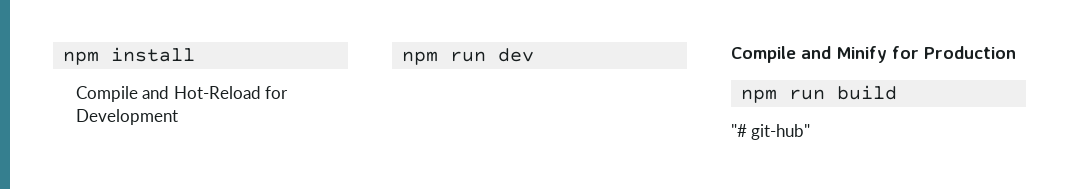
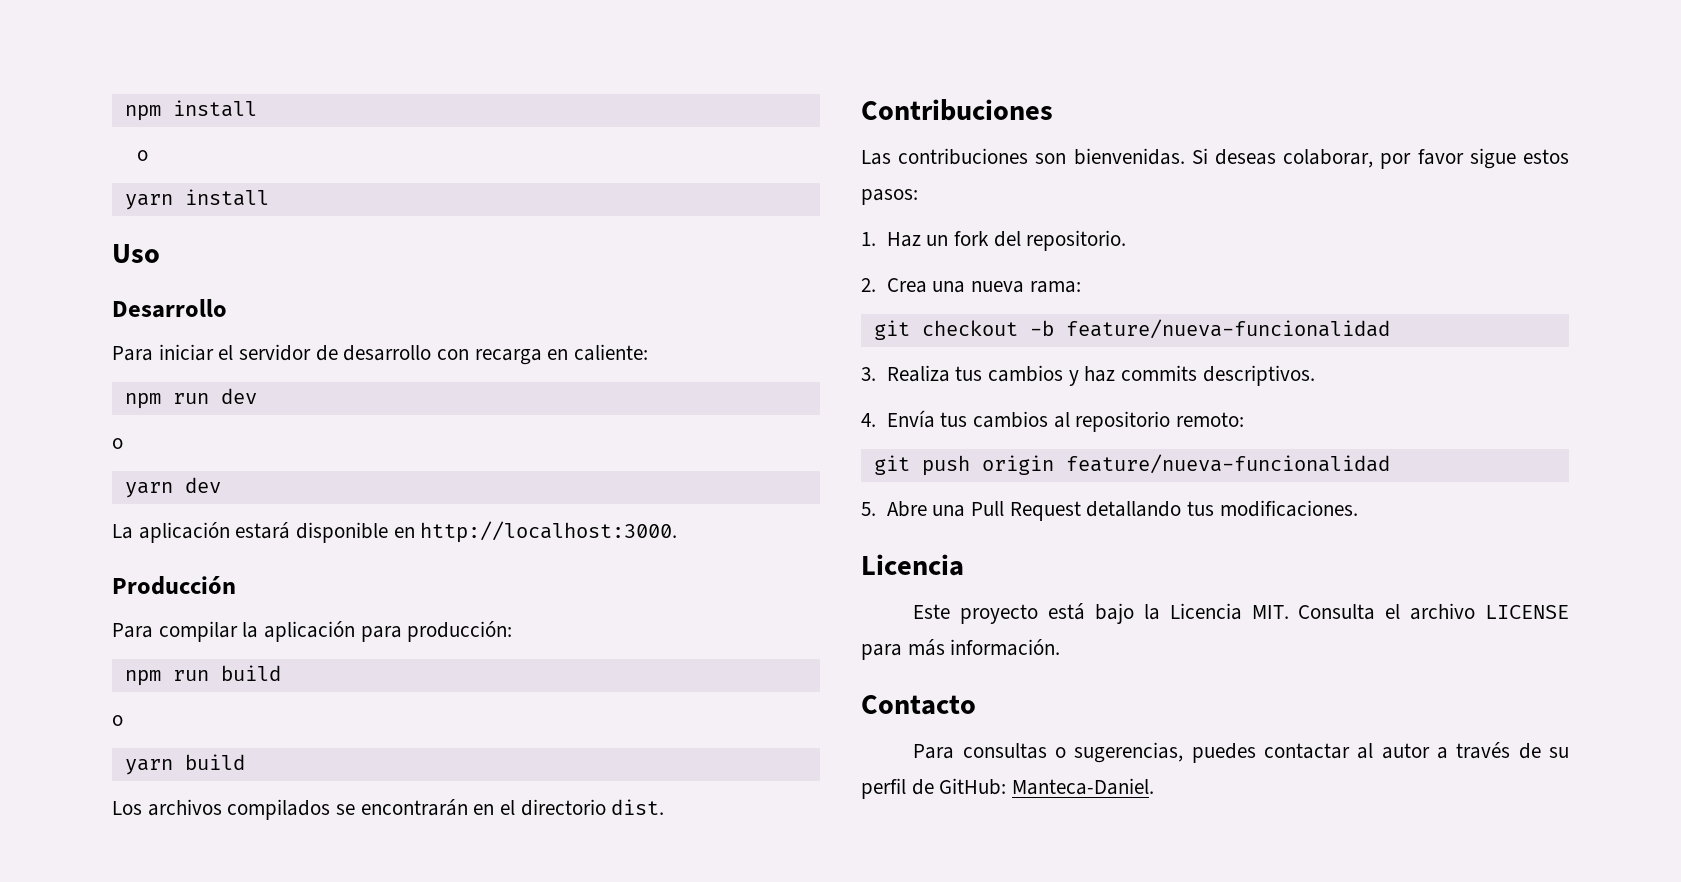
  npm install
- Compile and Hot-Reload for Development
+ o
+ yarn install
+ Uso
+ Desarrollo
+ Para iniciar el servidor de desarrollo con recarga en caliente:
  npm run dev
- Compile and Minify for Production
+ o
+ yarn dev
+ La aplicación estará disponible en http://localhost:3000.
+ Producción
+ Para compilar la aplicación para producción:
  npm run build
- "# git-hub"
+ o
+ yarn build
+ Los archivos compilados se encontrarán en el directorio dist.
+ Contribuciones
+ Las contribuciones son bienvenidas. Si deseas colaborar, por favor sigue estos pasos:
+ 1. Haz un fork del repositorio.
+ 2. Crea una nueva rama:
+ git checkout -b feature/nueva-funcionalidad
+ 3. Realiza tus cambios y haz commits descriptivos.
+ 4. Envía tus cambios al repositorio remoto:
+ git push origin feature/nueva-funcionalidad
+ 5. Abre una Pull Request detallando tus modificaciones.
+ Licencia
+ Este proyecto está bajo la Licencia MIT. Consulta el archivo LICENSE para más información.
+ Contacto
+ Para consultas o sugerencias, puedes contactar al autor a través de su perfil de GitHub: Manteca-Daniel.

